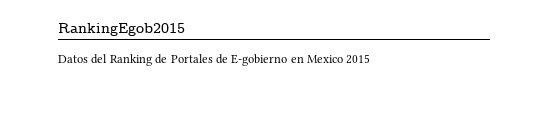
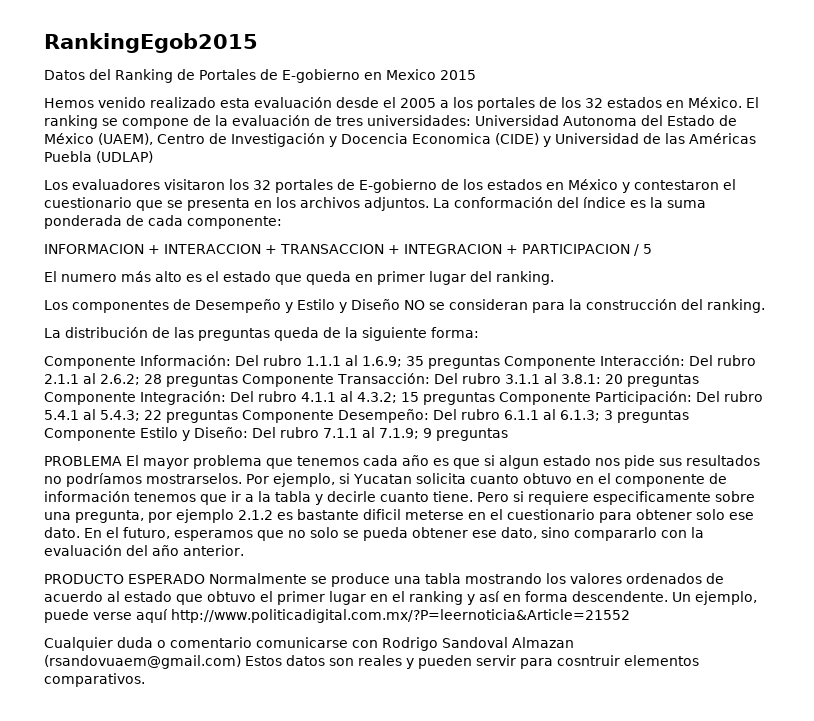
+ Hemos venido realizado esta evaluación desde el 2005 a los portales de los 32 estados en México. El ranking se compone de la evaluación de tres universidades: Universidad Autonoma del Estado de México (UAEM), Centro de Investigación y Docencia Economica (CIDE) y Universidad de las Américas Puebla (UDLAP)
+ Los evaluadores visitaron los 32 portales de E-gobierno de los estados en México y contestaron el cuestionario que se presenta en los archivos adjuntos. La conformación del índice es la suma ponderada de cada componente:
+ INFORMACION + INTERACCION + TRANSACCION + INTEGRACION + PARTICIPACION / 5
+ El numero más alto es el estado que queda en primer lugar del ranking.
+ Los componentes de Desempeño y Estilo y Diseño NO se consideran para la construcción del ranking.
+ La distribución de las preguntas queda de la siguiente forma:
+ Componente Información: Del rubro 1.1.1 al 1.6.9; 35 preguntas Componente Interacción: Del rubro 2.1.1 al 2.6.2; 28 preguntas Componente Transacción: Del rubro 3.1.1 al 3.8.1: 20 preguntas Componente Integración: Del rubro 4.1.1 al 4.3.2; 15 preguntas Componente Participación: Del rubro 5.4.1 al 5.4.3; 22 preguntas Componente Desempeño: Del rubro 6.1.1 al 6.1.3; 3 preguntas Componente Estilo y Diseño: Del rubro 7.1.1 al 7.1.9; 9 preguntas
+ PROBLEMA El mayor problema que tenemos cada año es que si algun estado nos pide sus resultados no podríamos mostrarselos. Por ejemplo, si Yucatan solicita cuanto obtuvo en el componente de información tenemos que ir a la tabla y decirle cuanto tiene. Pero si requiere especificamente sobre una pregunta, por ejemplo 2.1.2 es bastante dificil meterse en el cuestionario para obtener solo ese dato. En el futuro, esperamos que no solo se pueda obtener ese dato, sino compararlo con la evaluación del año anterior.
+ PRODUCTO ESPERADO Normalmente se produce una tabla mostrando los valores ordenados de acuerdo al estado que obtuvo el primer lugar en el ranking y así en forma descendente. Un ejemplo, puede verse aquí http://www.politicadigital.com.mx/?P=leernoticia&Article=21552
+ Cualquier duda o comentario comunicarse con Rodrigo Sandoval Almazan (rsandovuaem@gmail.com) Estos datos son reales y pueden servir para cosntruir elementos comparativos.

